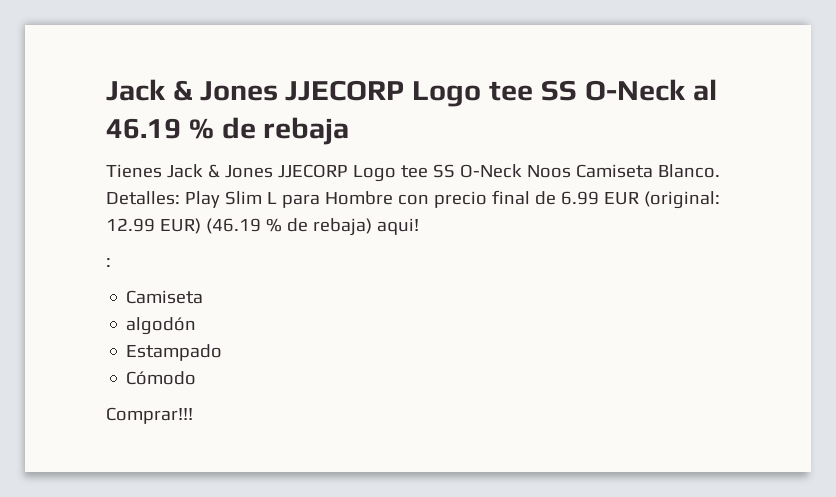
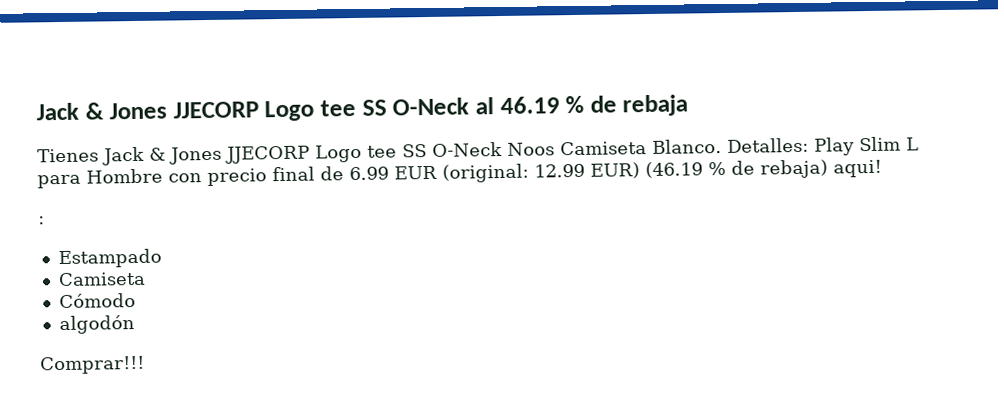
  :
+ Estampado
  Camiseta
+ Cómodo
- Estampado
- Cómodo

